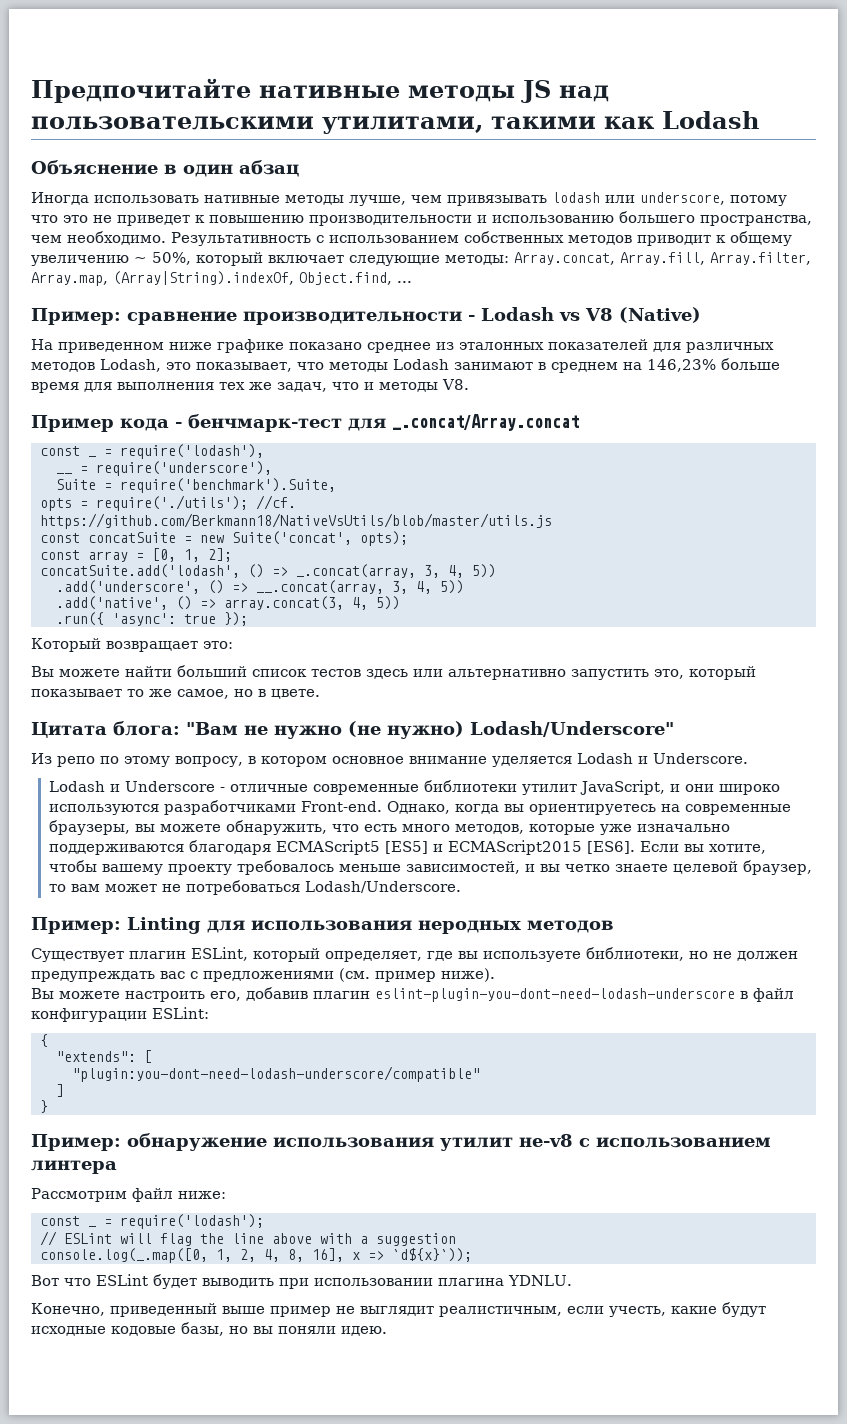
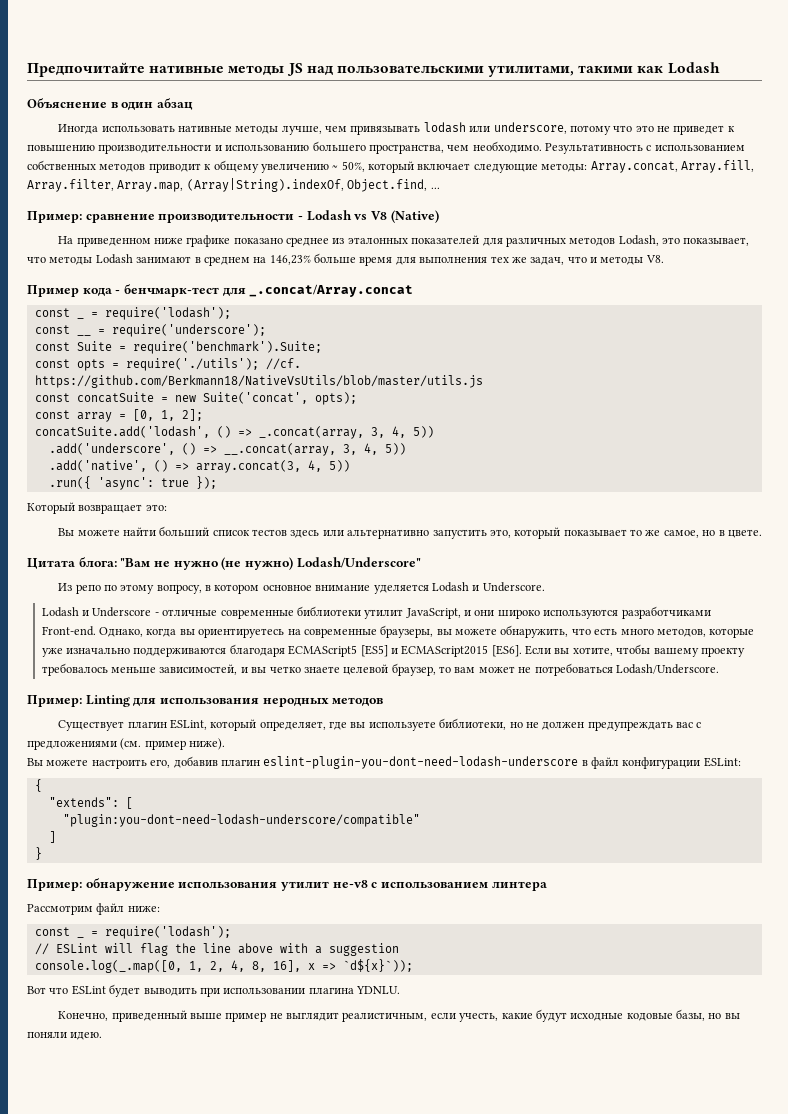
  Пример кода - бенчмарк-тест для _.concat/Array.concat
- const _ = require('lodash'),
- __ = require('underscore'),
- Suite = require('benchmark').Suite,
- opts = require('./utils'); //cf. https://github.com/Berkmann18/NativeVsUtils/blob/master/utils.js
+ const _ = require('lodash');
+ const __ = require('underscore');
+ const Suite = require('benchmark').Suite;
+ const opts = require('./utils'); //cf. https://github.com/Berkmann18/NativeVsUtils/blob/master/utils.js

